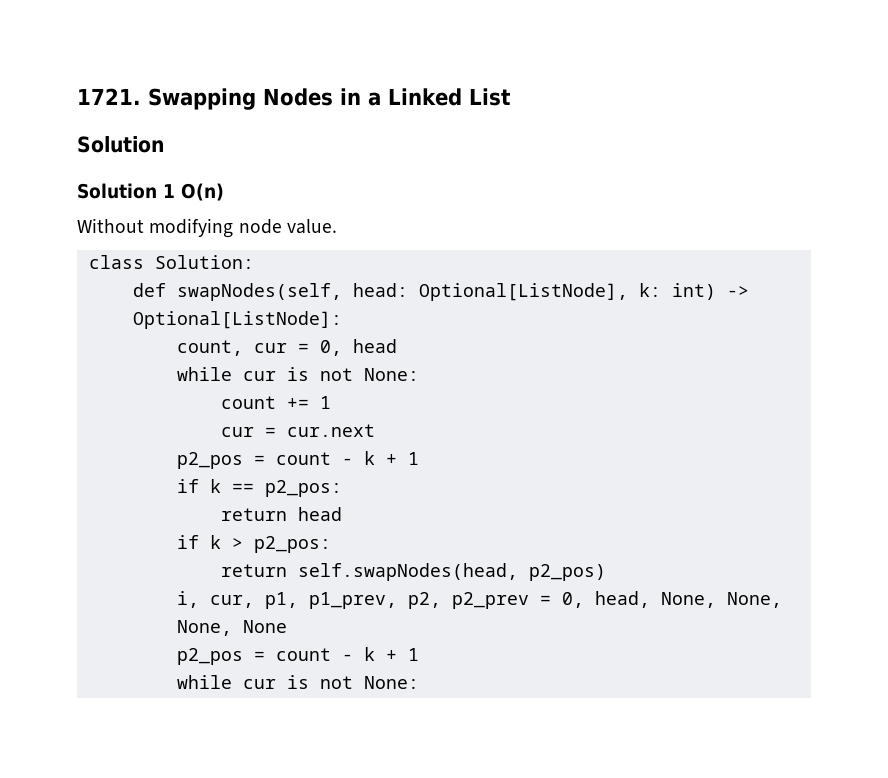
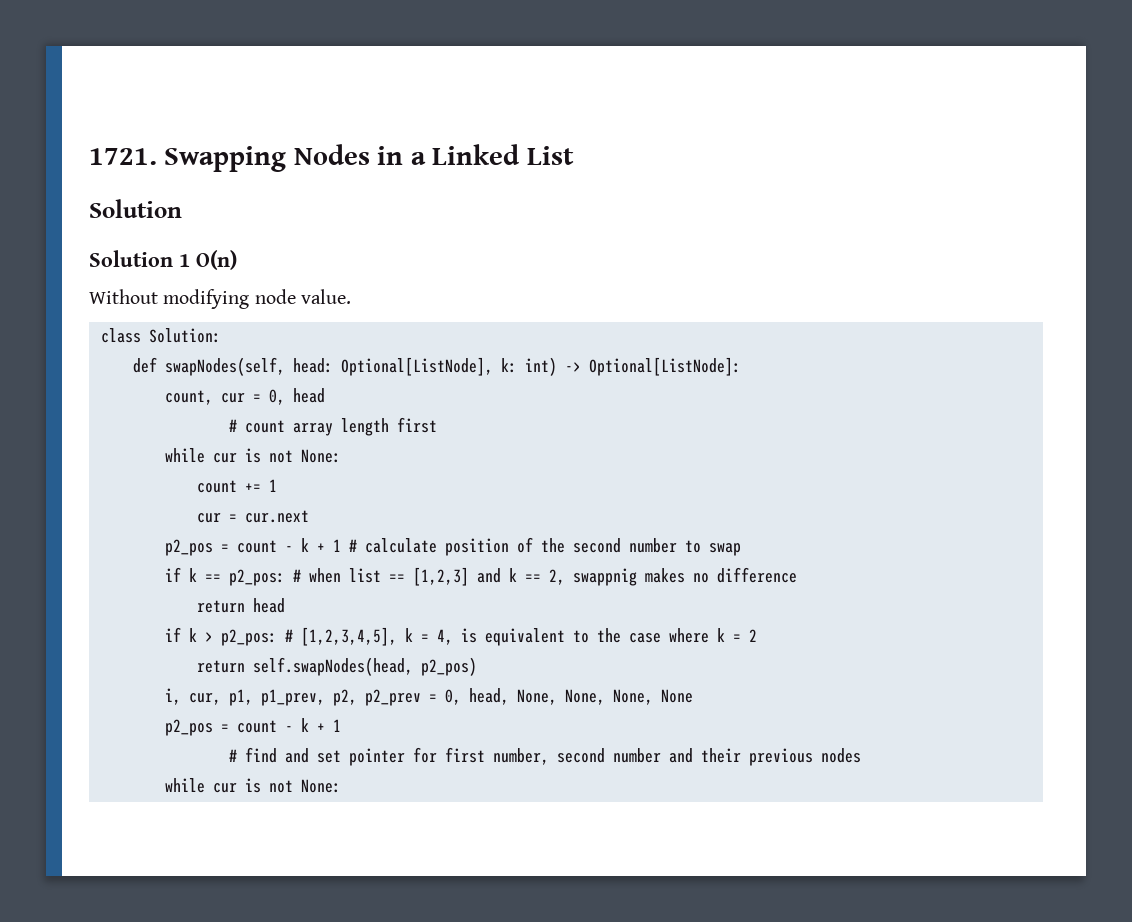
+ # count array length first
  cur = cur.next
- p2_pos = count - k + 1
- if k == p2_pos:
+ p2_pos = count - k + 1 # calculate position of the second number to swap
+ if k == p2_pos: # when list == [1,2,3] and k == 2, swappnig makes no difference
- if k > p2_pos:
+ if k > p2_pos: # [1,2,3,4,5], k = 4, is equivalent to the case where k = 2
+ # find and set pointer for first number, second number and their previous nodes

